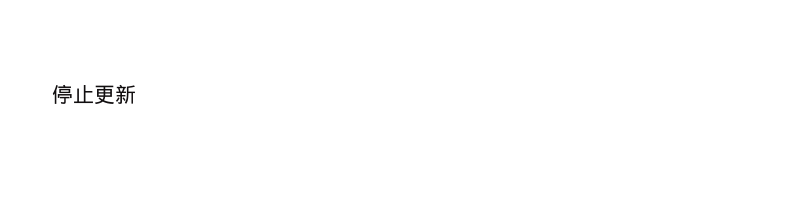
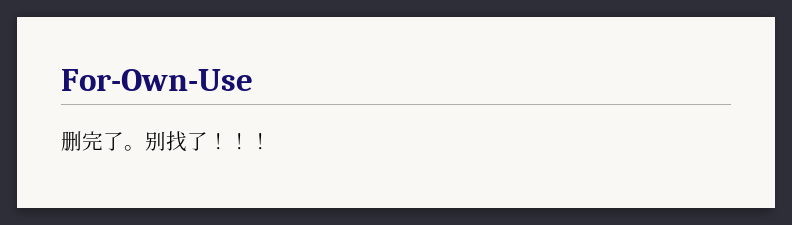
- 停止更新
+ For-Own-Use
+ 删完了。别找了！！！

